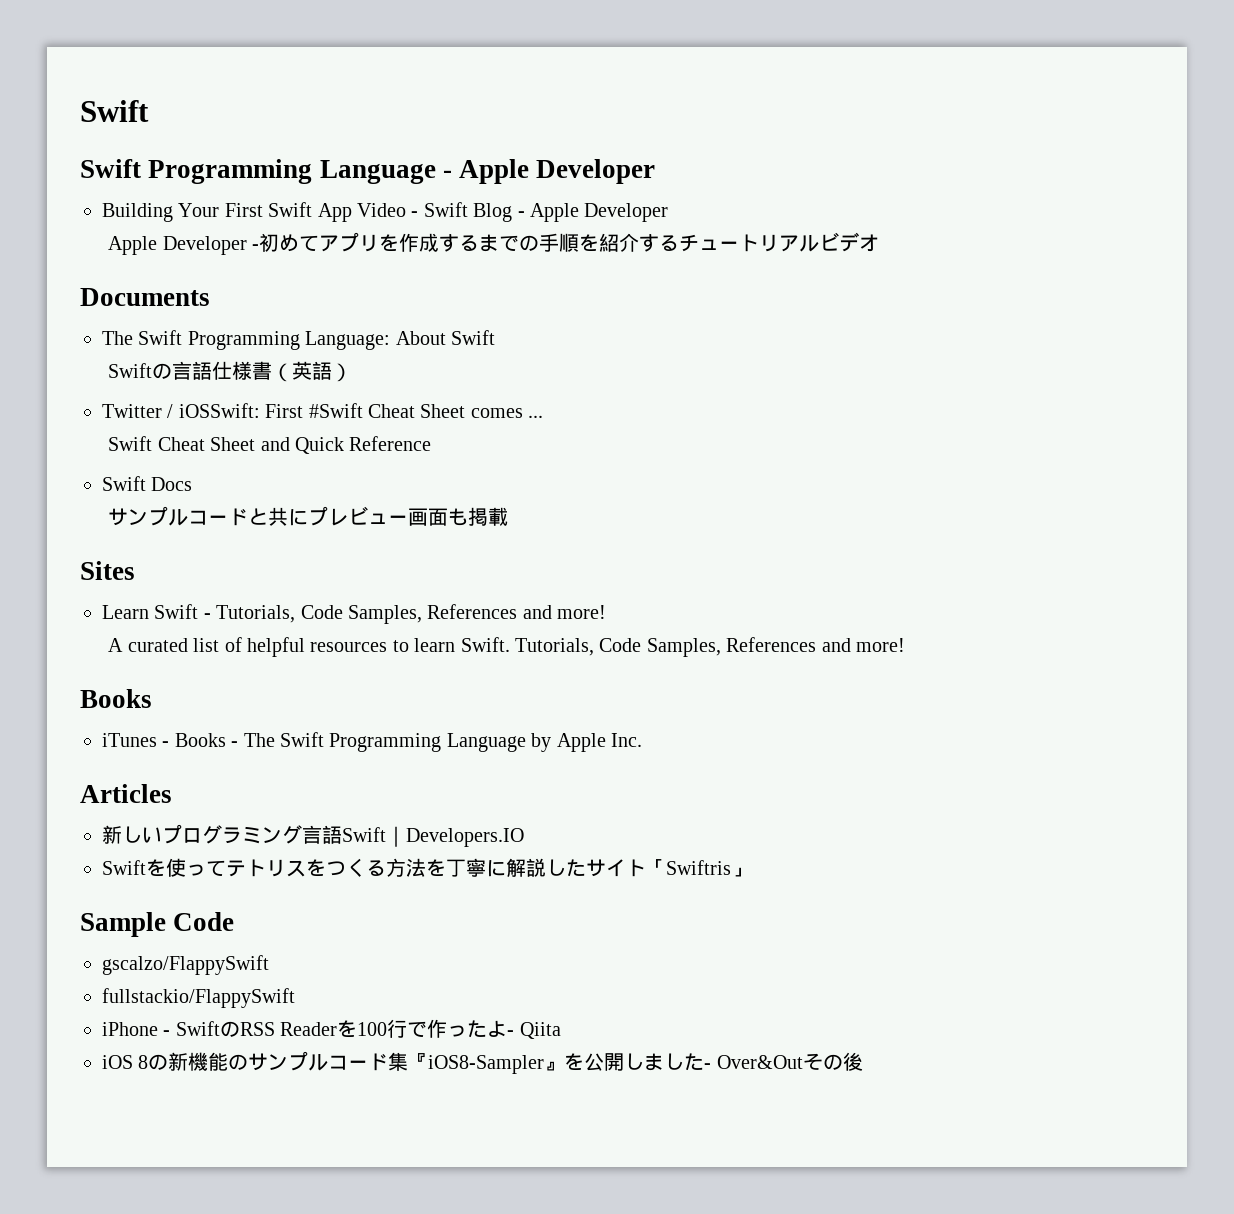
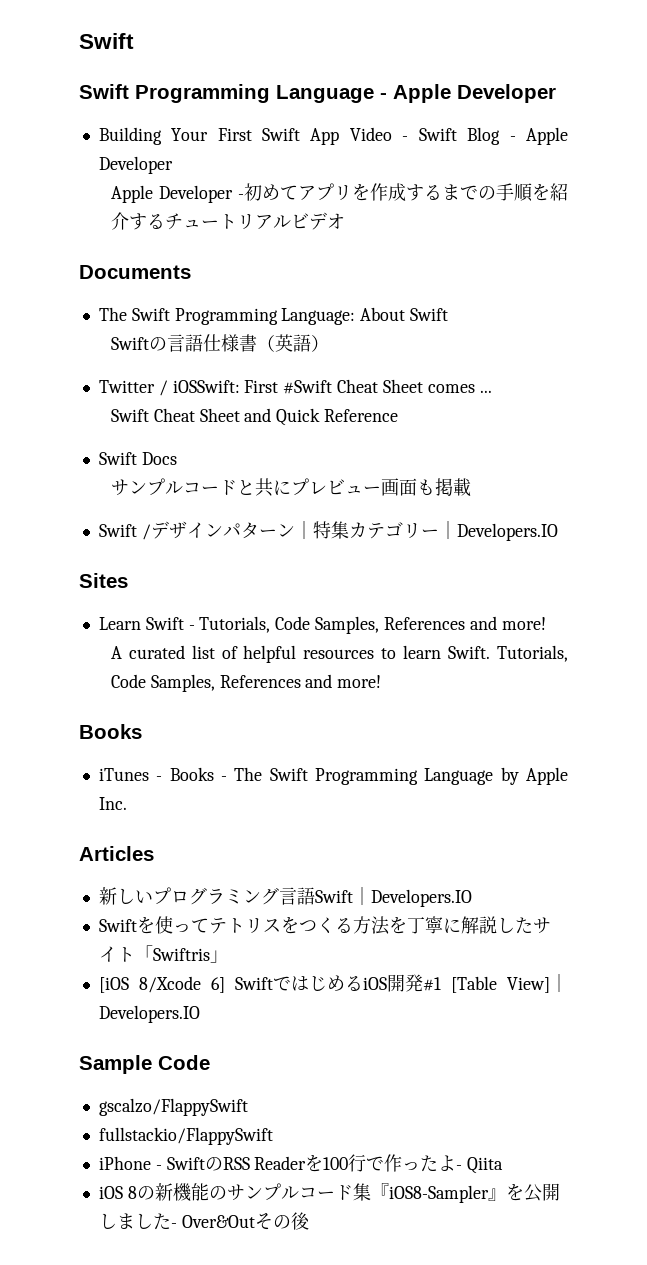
+ Swift /デザインパターン｜特集カテゴリー｜Developers.IO
+ [iOS 8/Xcode 6] SwiftではじめるiOS開発#1 [Table View]｜Developers.IO

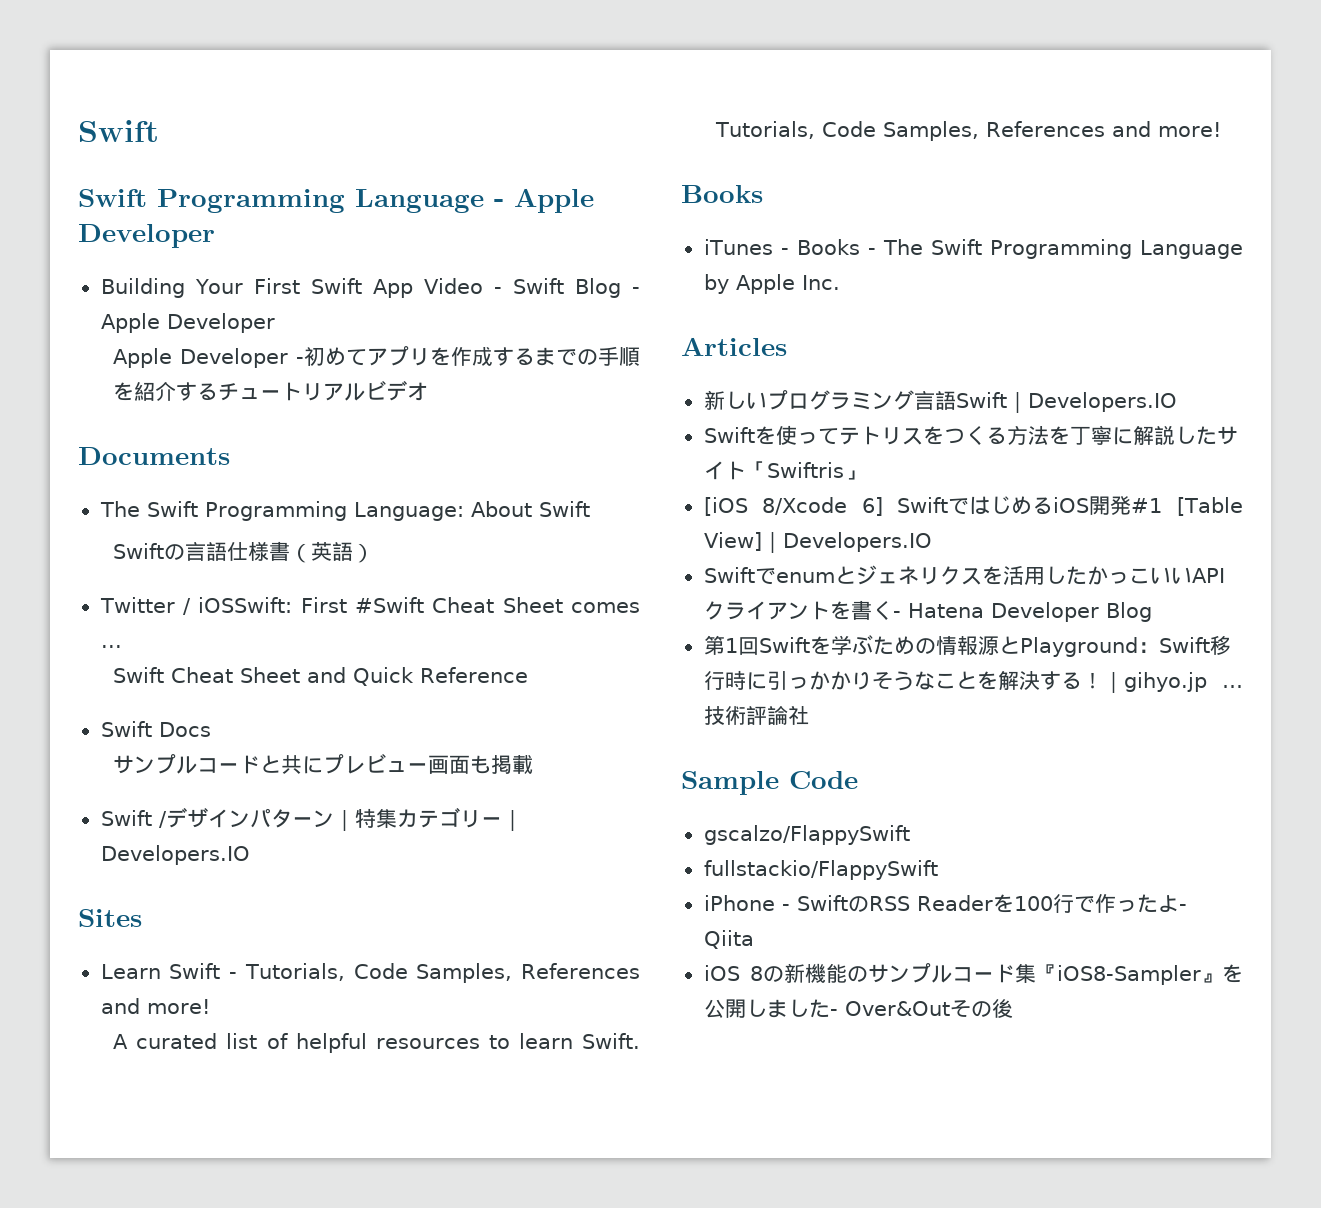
+ Swiftでenumとジェネリクスを活用したかっこいいAPIクライアントを書く- Hatena Developer Blog
+ 第1回Swiftを学ぶための情報源とPlayground：Swift移行時に引っかかりそうなことを解決する！｜gihyo.jp …技術評論社

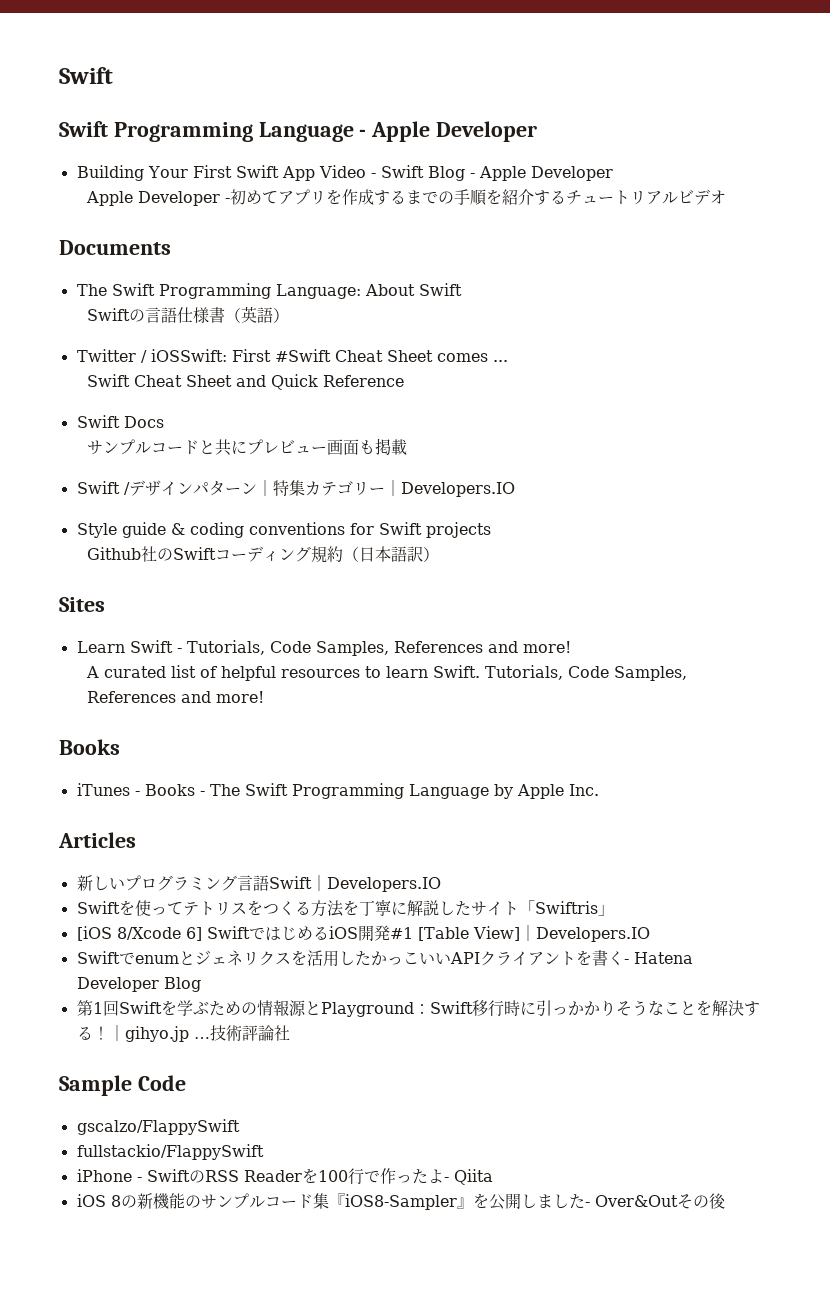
+ Style guide & coding conventions for Swift projects
+ Github社のSwiftコーディング規約（日本語訳）

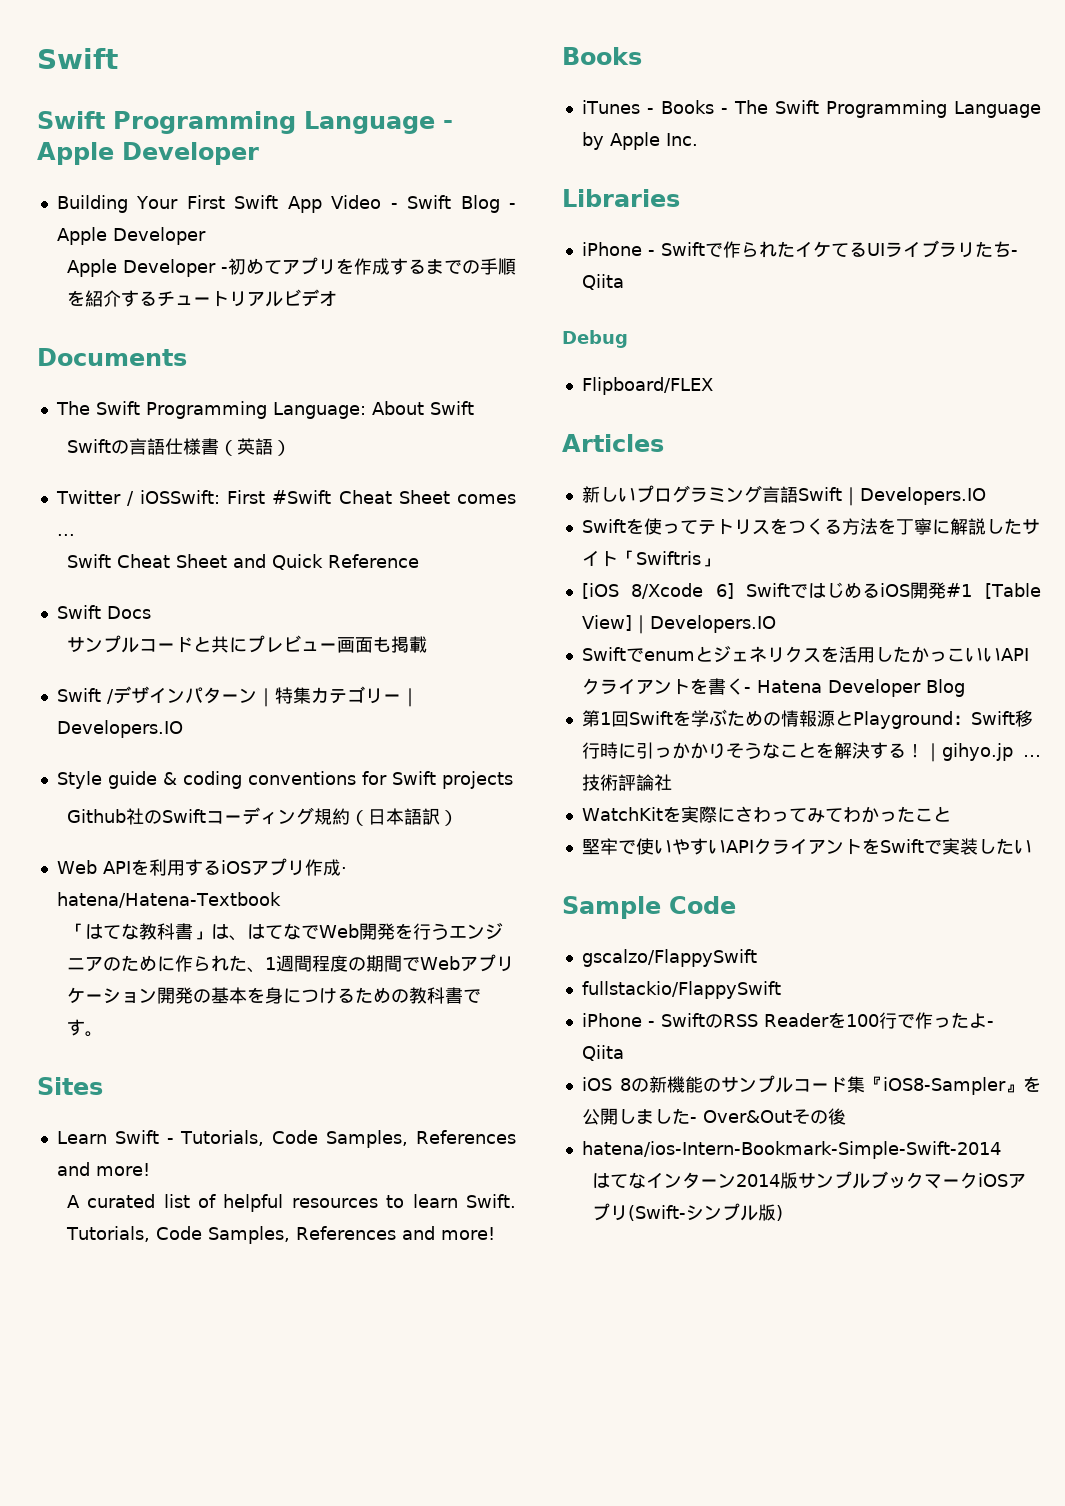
+ Web APIを利用するiOSアプリ作成· hatena/Hatena-Textbook
+ 「はてな教科書」は、はてなでWeb開発を行うエンジニアのために作られた、1週間程度の期間でWebアプリケーション開発の基本を身につけるための教科書です。
+ Libraries
+ iPhone - Swiftで作られたイケてるUIライブラリたち- Qiita
+ Debug
+ Flipboard/FLEX
+ WatchKitを実際にさわってみてわかったこと
+ 堅牢で使いやすいAPIクライアントをSwiftで実装したい
+ hatena/ios-Intern-Bookmark-Simple-Swift-2014
+ はてなインターン2014版サンプルブックマークiOSアプリ(Swift-シンプル版)

